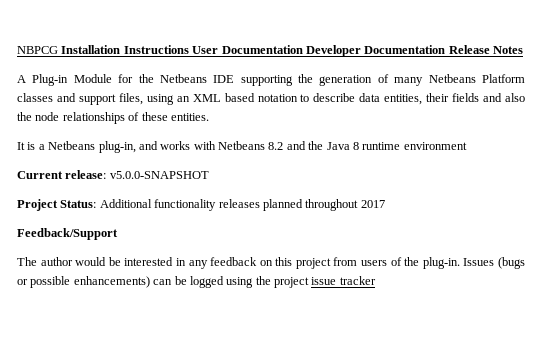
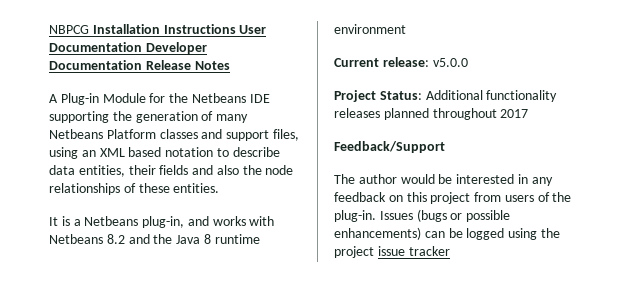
- Current release: v5.0.0-SNAPSHOT
+ Current release: v5.0.0

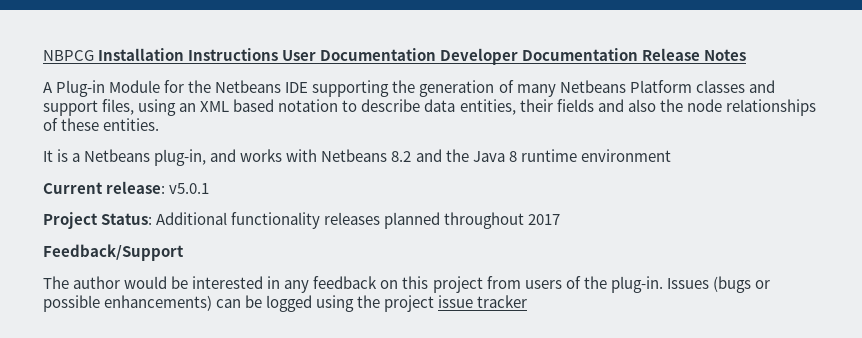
- Current release: v5.0.0
+ Current release: v5.0.1

